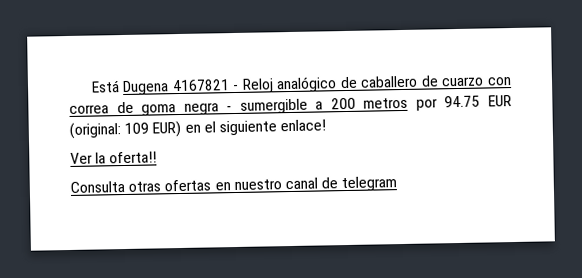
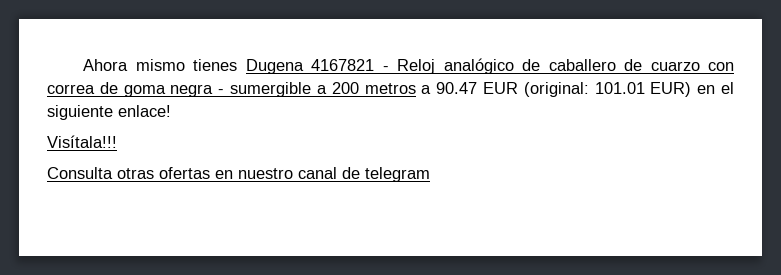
- Está Dugena 4167821 - Reloj analógico de caballero de cuarzo con correa de goma negra - sumergible a 200 metros por 94.75 EUR (original: 109 EUR) en el siguiente enlace!
+ Ahora mismo tienes Dugena 4167821 - Reloj analógico de caballero de cuarzo con correa de goma negra - sumergible a 200 metros a 90.47 EUR (original: 101.01 EUR) en el siguiente enlace!
- Ver la oferta!!
+ Visítala!!!

